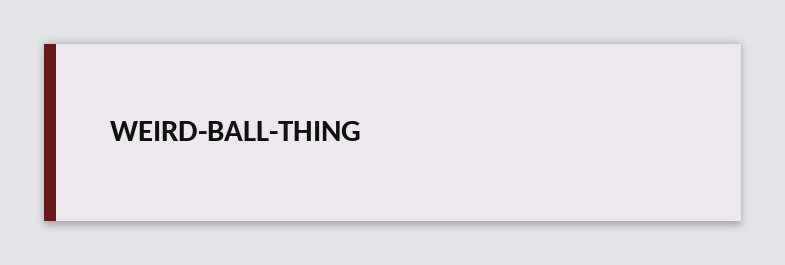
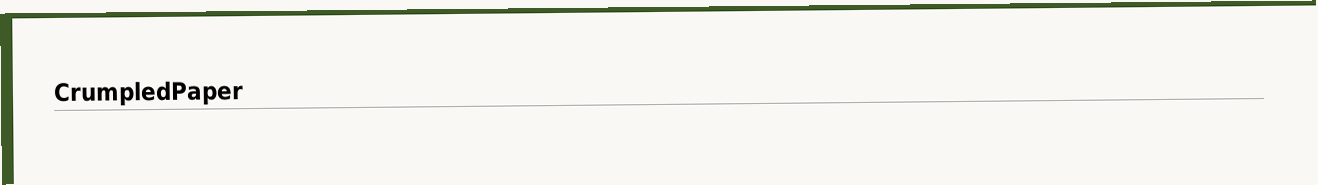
- WEIRD-BALL-THING
+ CrumpledPaper

